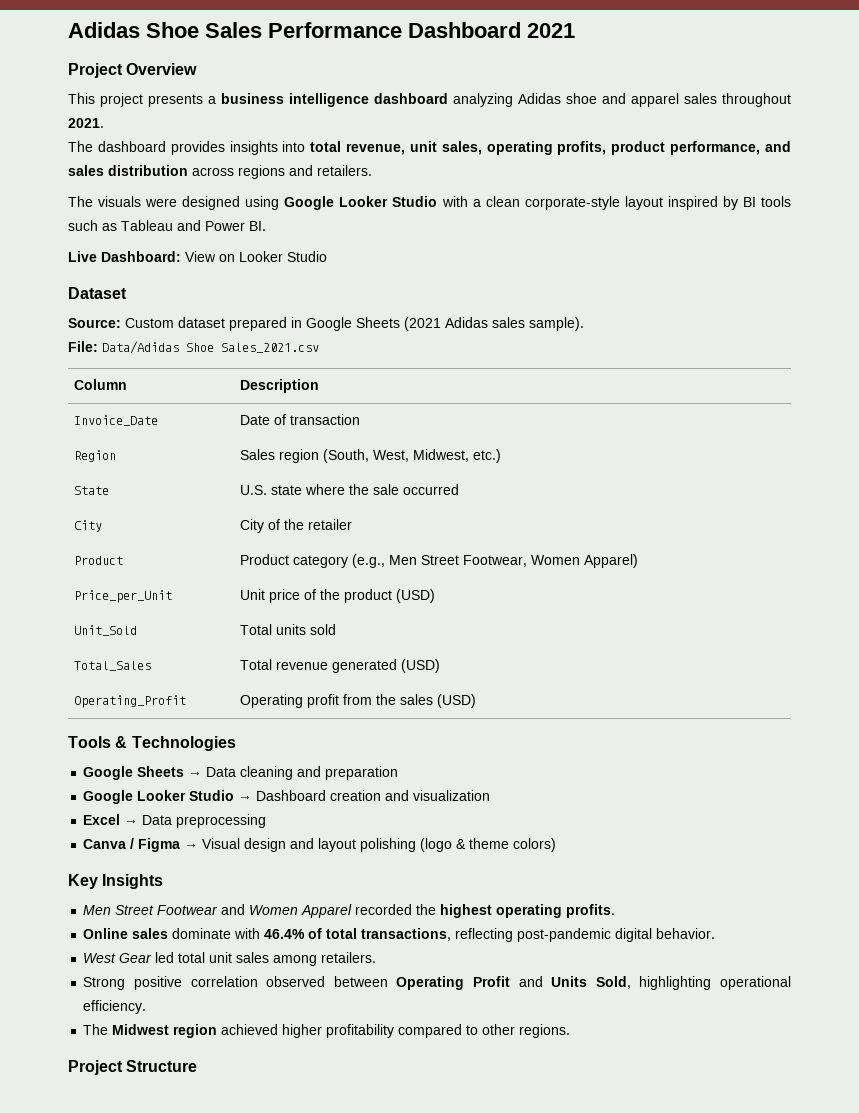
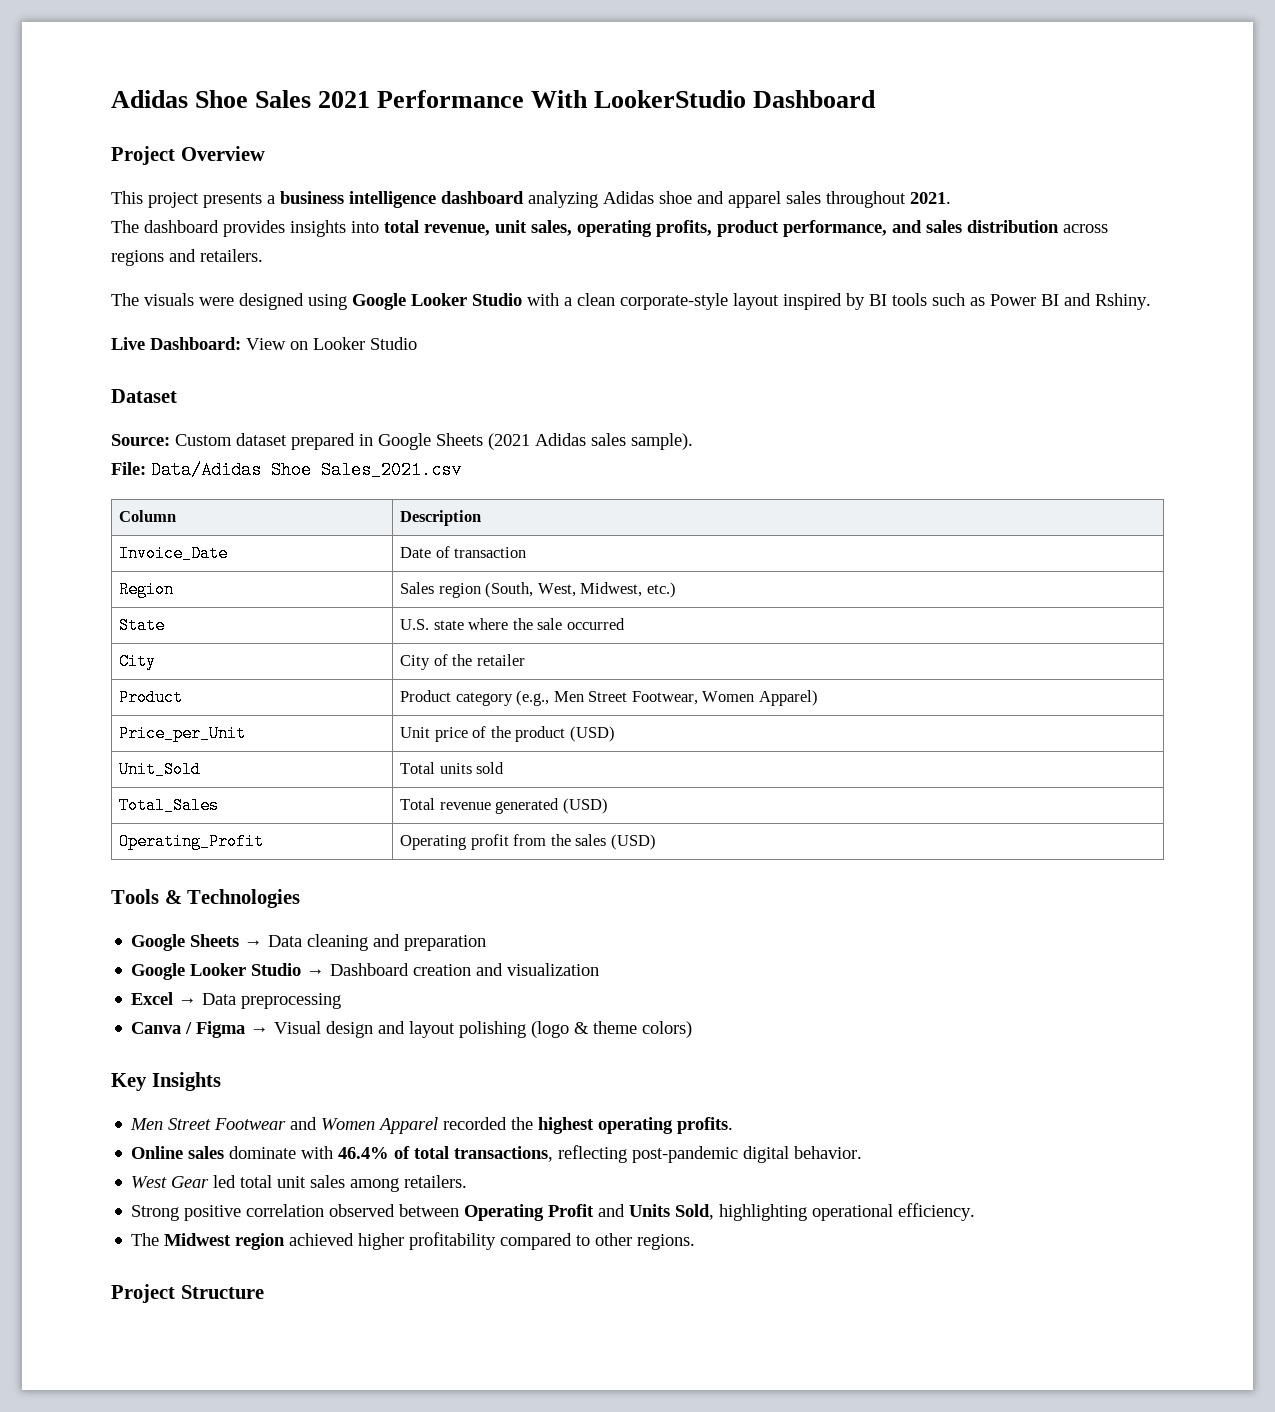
- Adidas Shoe Sales Performance Dashboard 2021
+ Adidas Shoe Sales 2021 Performance With LookerStudio Dashboard
- The visuals were designed using Google Looker Studio with a clean corporate-style layout inspired by BI tools such as Tableau and Power BI.
+ The visuals were designed using Google Looker Studio with a clean corporate-style layout inspired by BI tools such as Power BI and Rshiny.

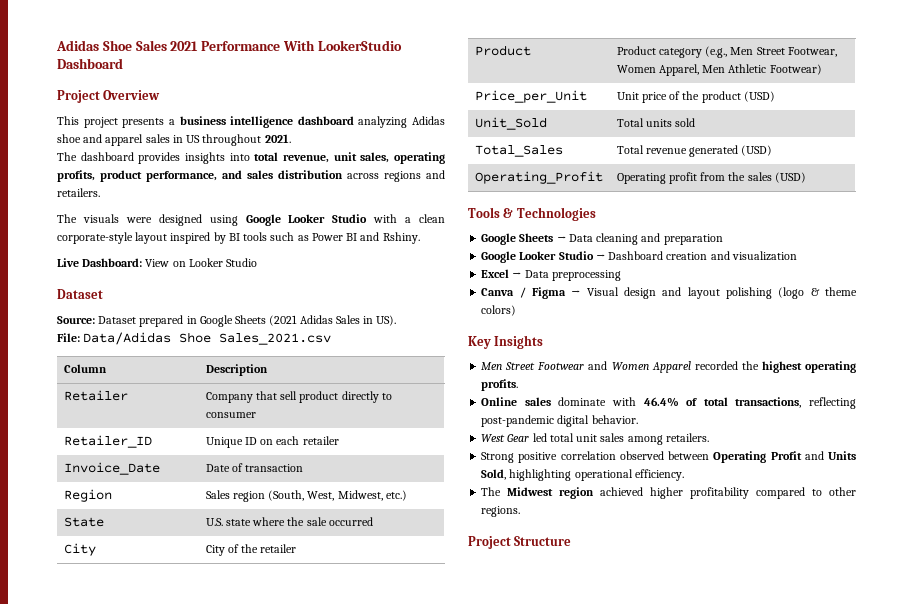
- This project presents a business intelligence dashboard analyzing Adidas shoe and apparel sales throughout 2021.
+ This project presents a business intelligence dashboard analyzing Adidas shoe and apparel sales in US throughout 2021.
- Source: Custom dataset prepared in Google Sheets (2021 Adidas sales sample).
+ Source: Dataset prepared in Google Sheets (2021 Adidas Sales in US).
+ Retailer | Company that sell product directly to consumer
+ Retailer_ID | Unique ID on each retailer
- Product | Product category (e.g., Men Street Footwear, Women Apparel)
+ Product | Product category (e.g., Men Street Footwear, Women Apparel, Men Athletic Footwear)

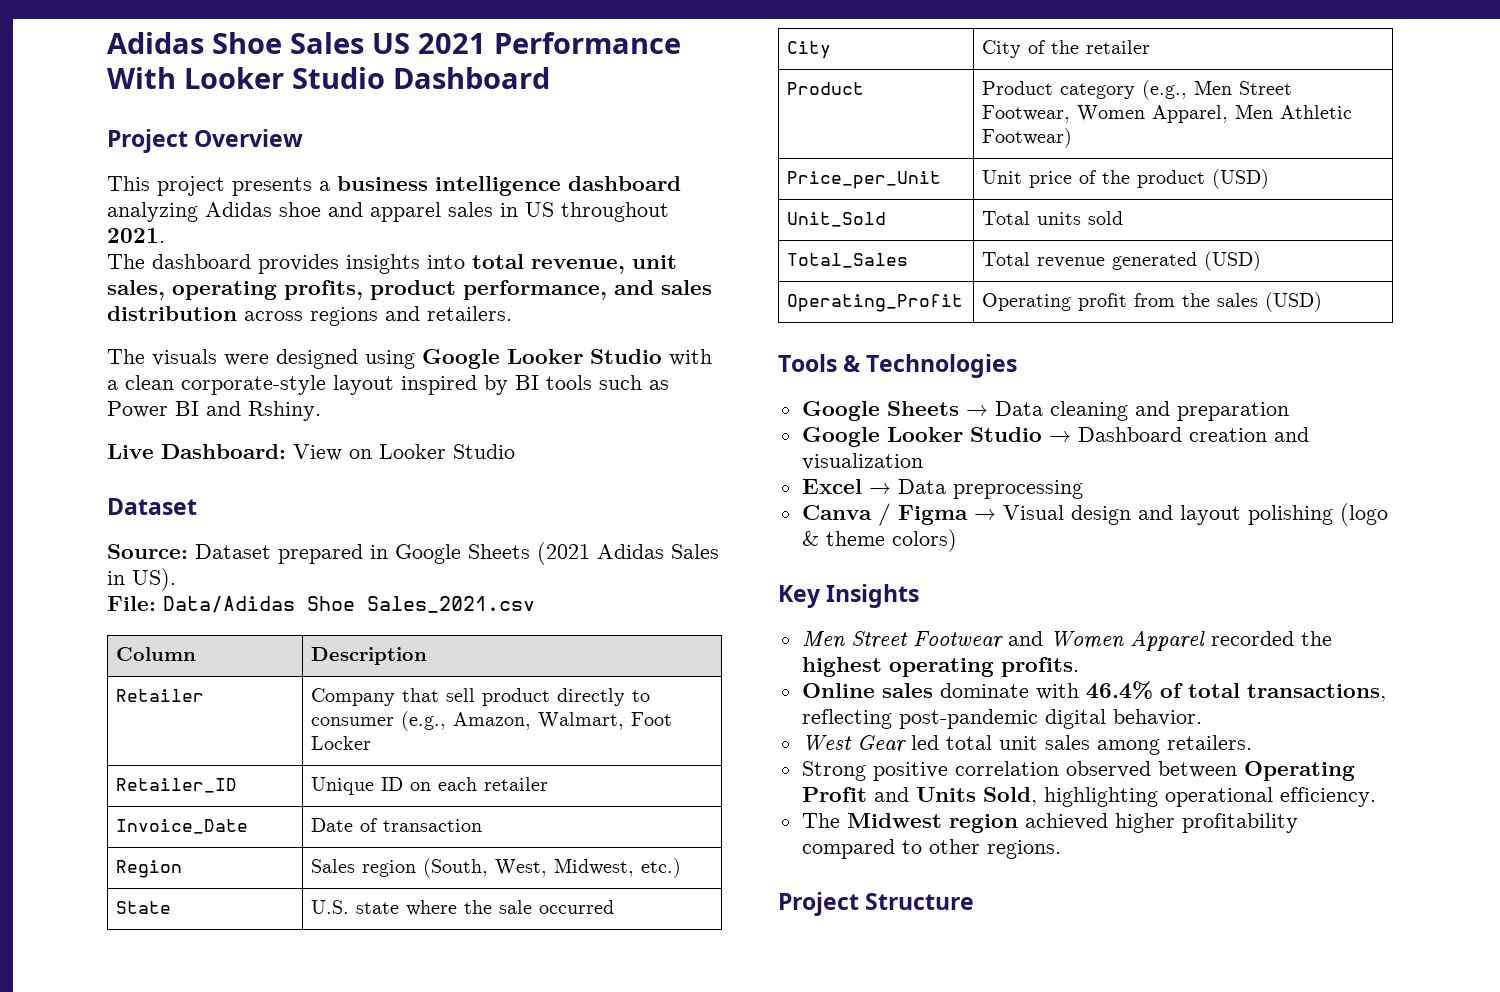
- Adidas Shoe Sales 2021 Performance With LookerStudio Dashboard
+ Adidas Shoe Sales US 2021 Performance With Looker Studio Dashboard
- Retailer | Company that sell product directly to consumer
+ Retailer | Company that sell product directly to consumer (e.g., Amazon, Walmart, Foot Locker

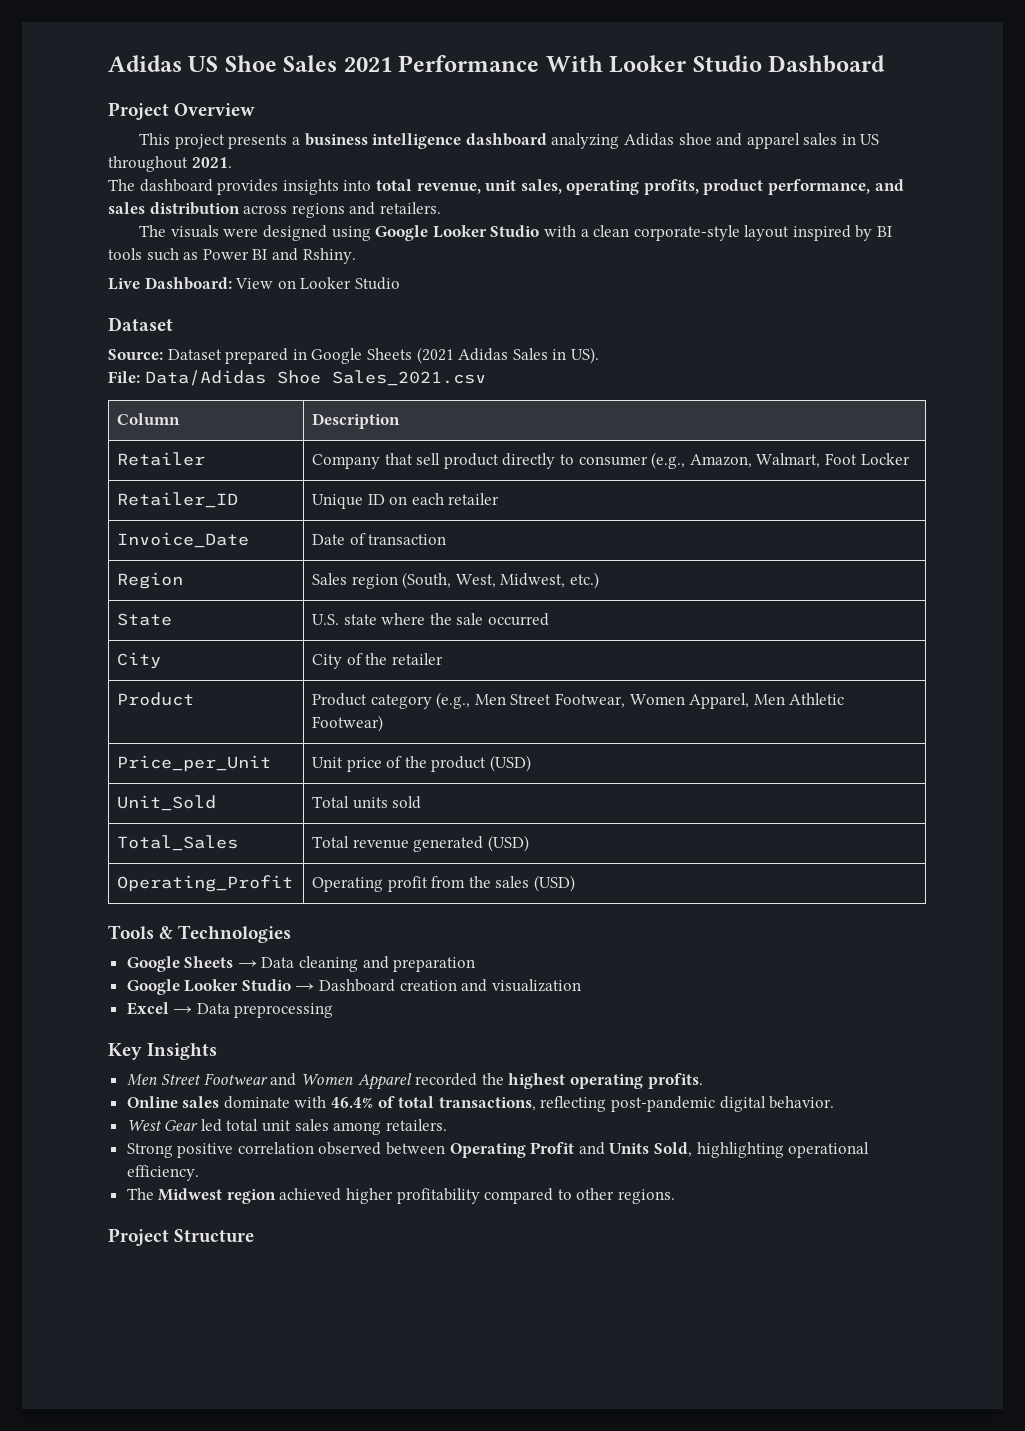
- Adidas Shoe Sales US 2021 Performance With Looker Studio Dashboard
+ Adidas US Shoe Sales 2021 Performance With Looker Studio Dashboard
- Canva / Figma → Visual design and layout polishing (logo & theme colors)

